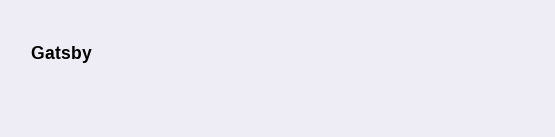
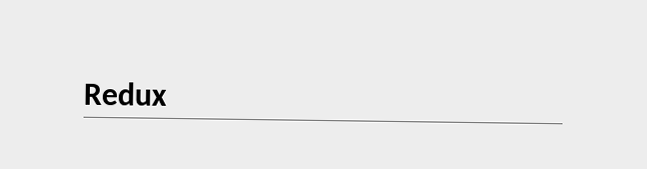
- Gatsby
+ Redux

